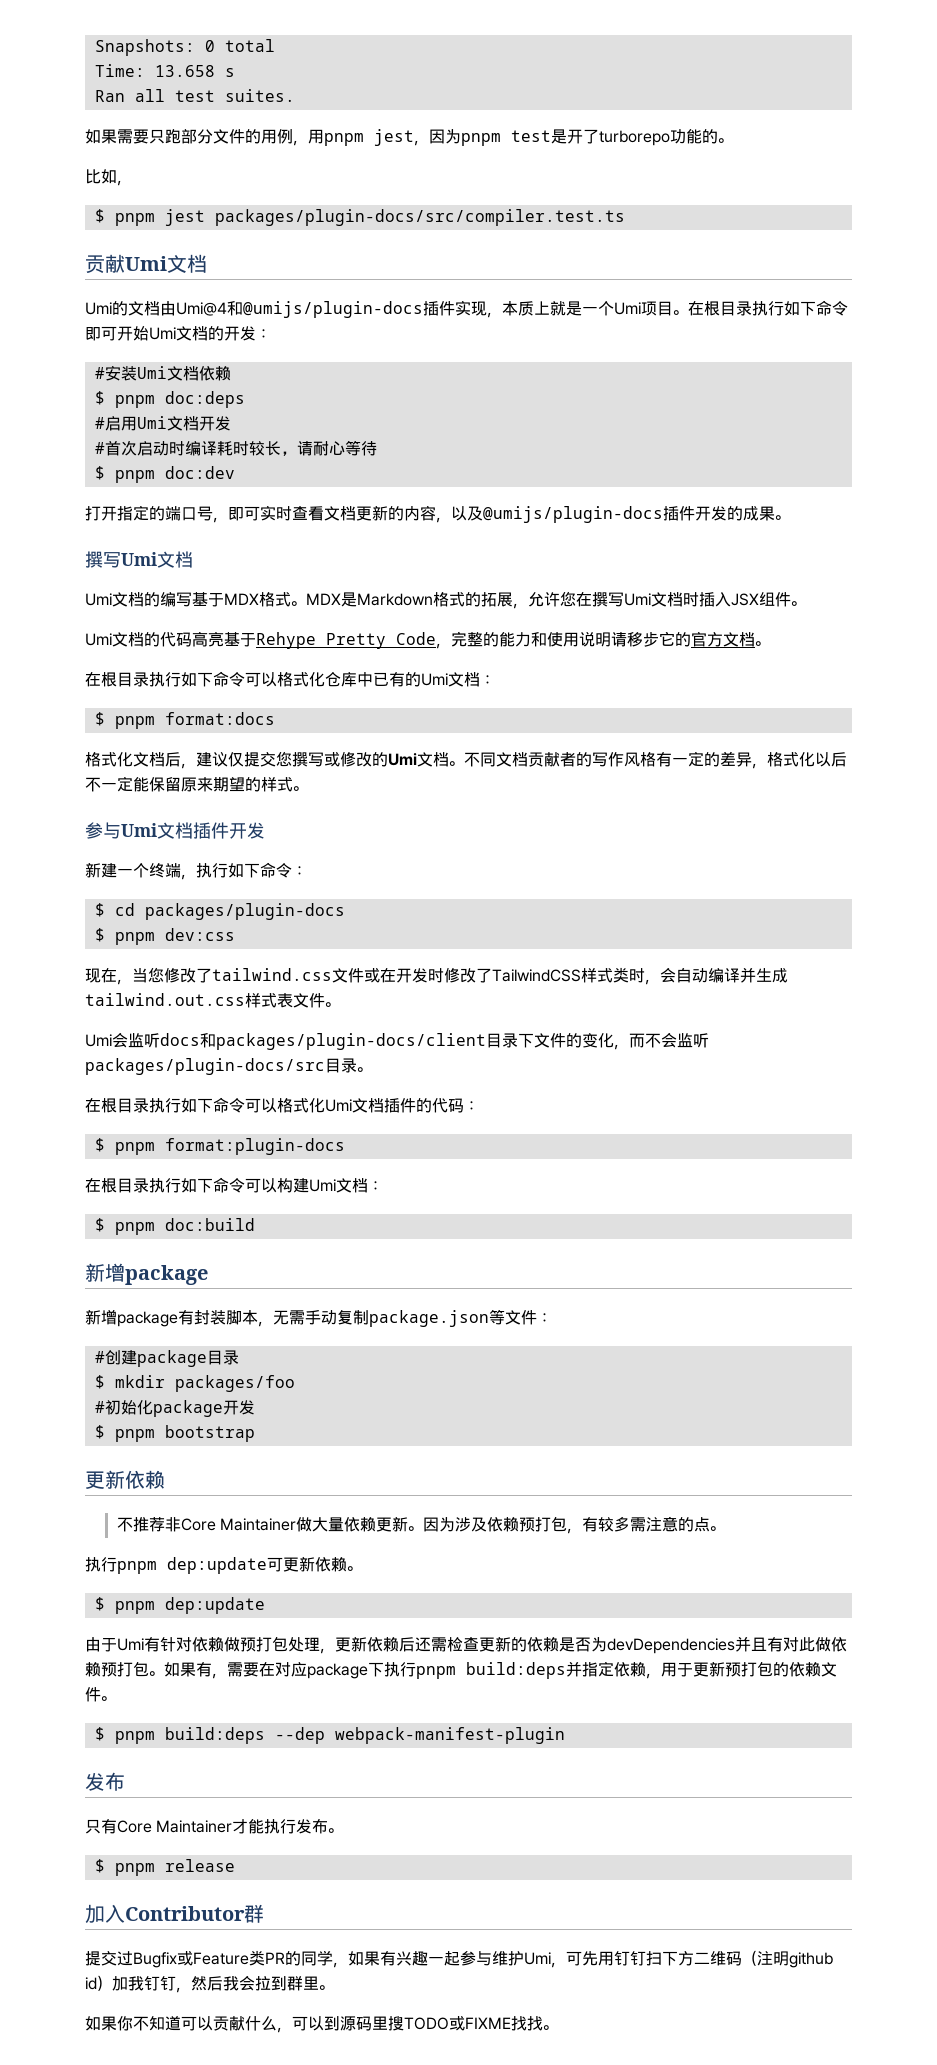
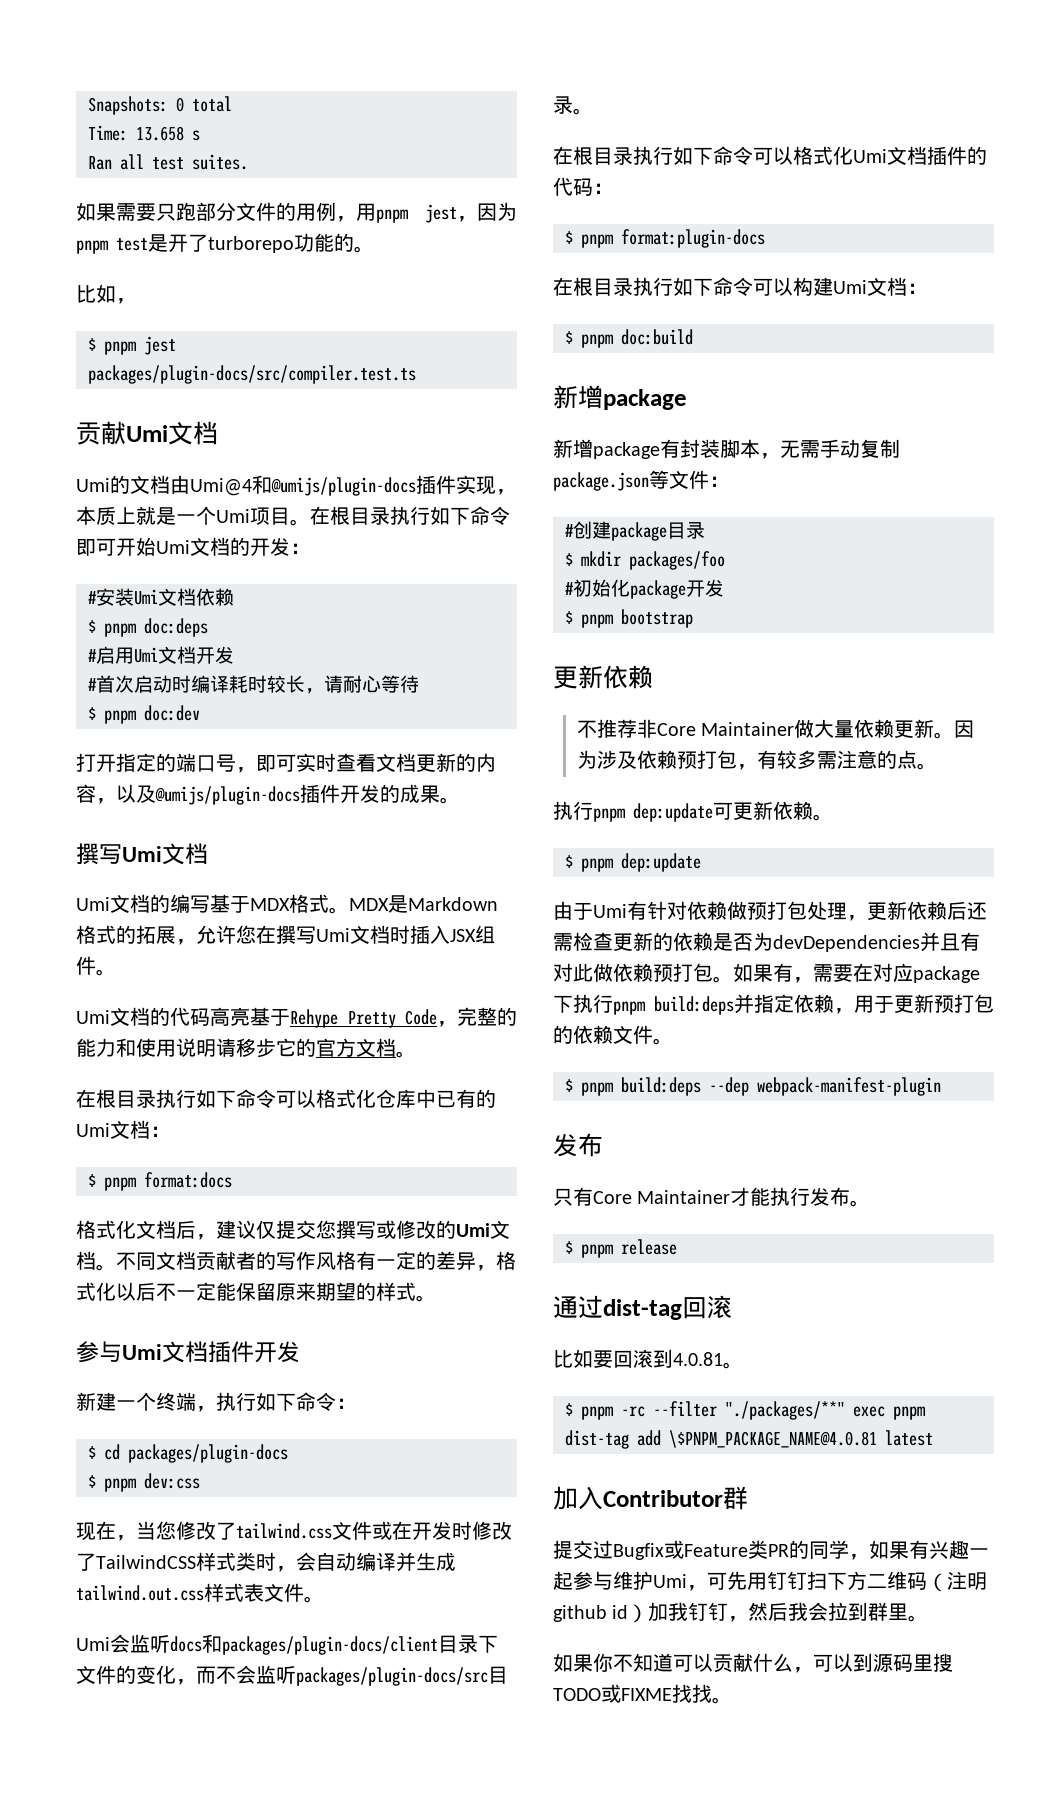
+ 通过dist-tag回滚
+ 比如要回滚到4.0.81。
+ $ pnpm -rc --filter "./packages/**" exec pnpm dist-tag add \$PNPM_PACKAGE_NAME@4.0.81 latest

